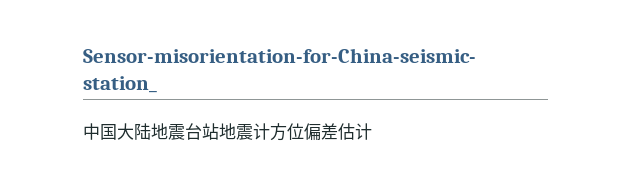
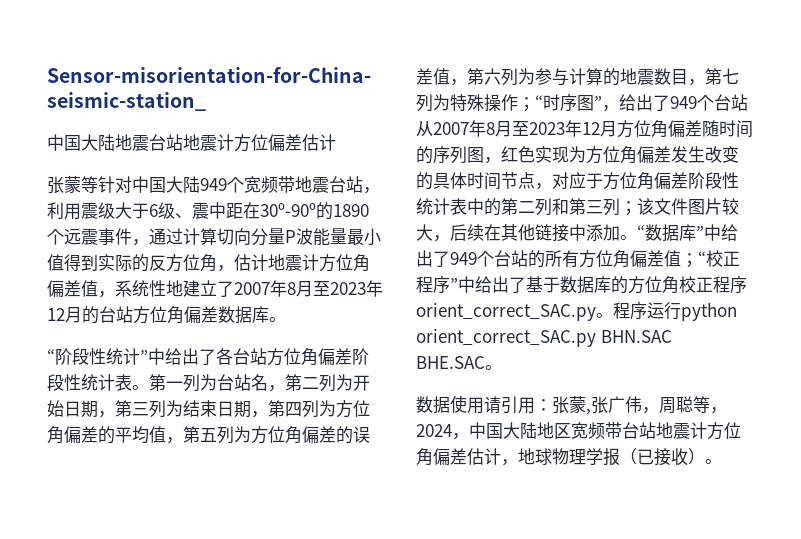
+ 张蒙等针对中国大陆949个宽频带地震台站，利用震级大于6级、震中距在30º-90º的1890个远震事件，通过计算切向分量P波能量最小值得到实际的反方位角，估计地震计方位角偏差值，系统性地建立了2007年8月至2023年12月的台站方位角偏差数据库。
+ “阶段性统计”中给出了各台站方位角偏差阶段性统计表。第一列为台站名，第二列为开始日期，第三列为结束日期，第四列为方位角偏差的平均值，第五列为方位角偏差的误差值，第六列为参与计算的地震数目，第七列为特殊操作；“时序图”，给出了949个台站从2007年8月至2023年12月方位角偏差随时间的序列图，红色实现为方位角偏差发生改变的具体时间节点，对应于方位角偏差阶段性统计表中的第二列和第三列；该文件图片较大，后续在其他链接中添加。“数据库”中给出了949个台站的所有方位角偏差值；“校正程序”中给出了基于数据库的方位角校正程序orient_correct_SAC.py。程序运行python orient_correct_SAC.py BHN.SAC BHE.SAC。
+ 数据使用请引用：张蒙,张广伟，周聪等，2024，中国大陆地区宽频带台站地震计方位角偏差估计，地球物理学报（已接收）。

